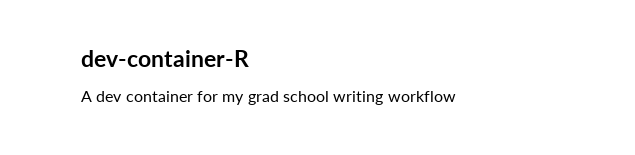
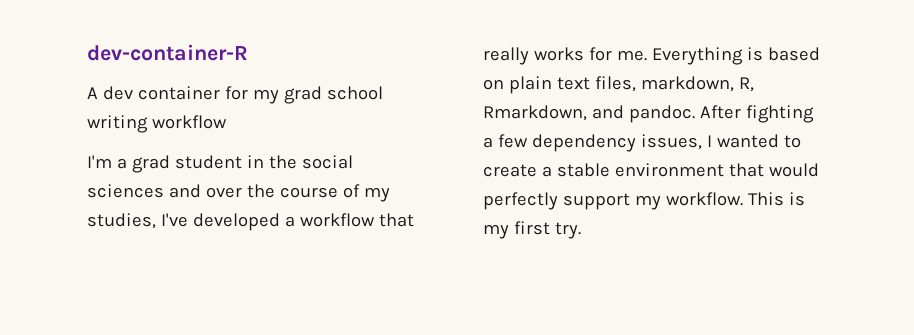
+ I'm a grad student in the social sciences and over the course of my studies, I've developed a workflow that really works for me. Everything is based on plain text files, markdown, R, Rmarkdown, and pandoc. After fighting a few dependency issues, I wanted to create a stable environment that would perfectly support my workflow. This is my first try.

